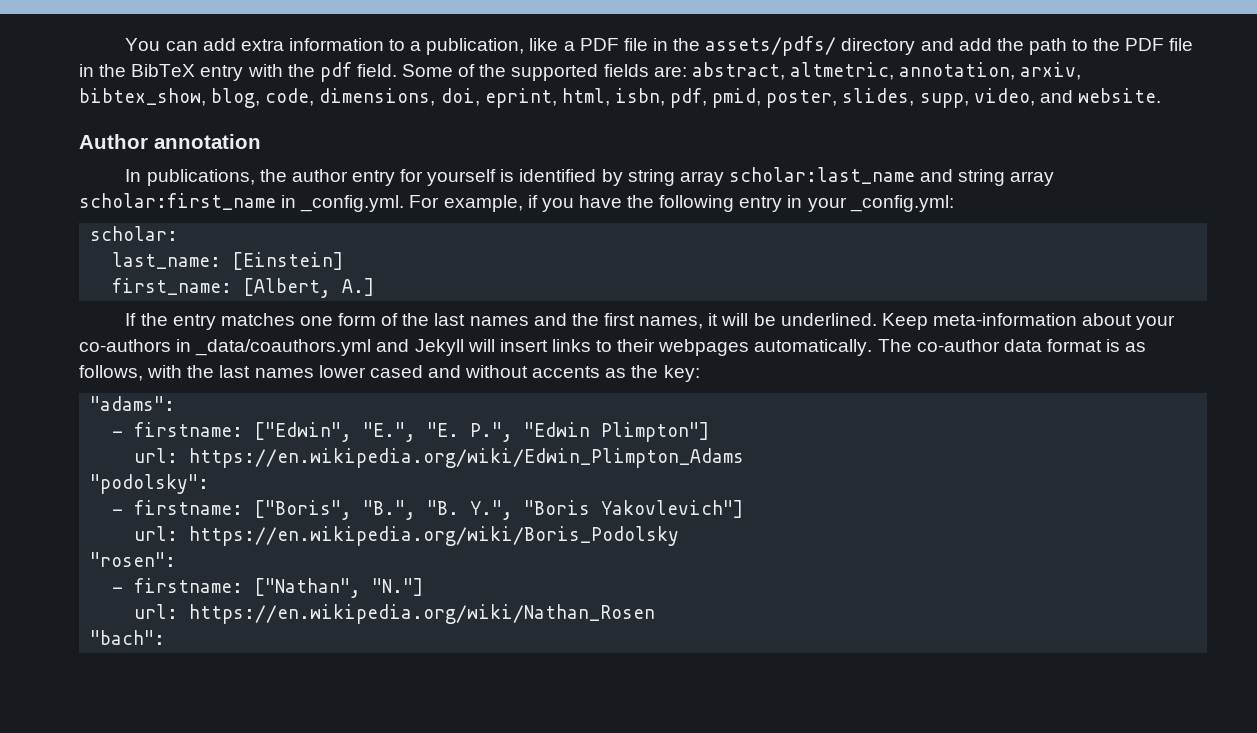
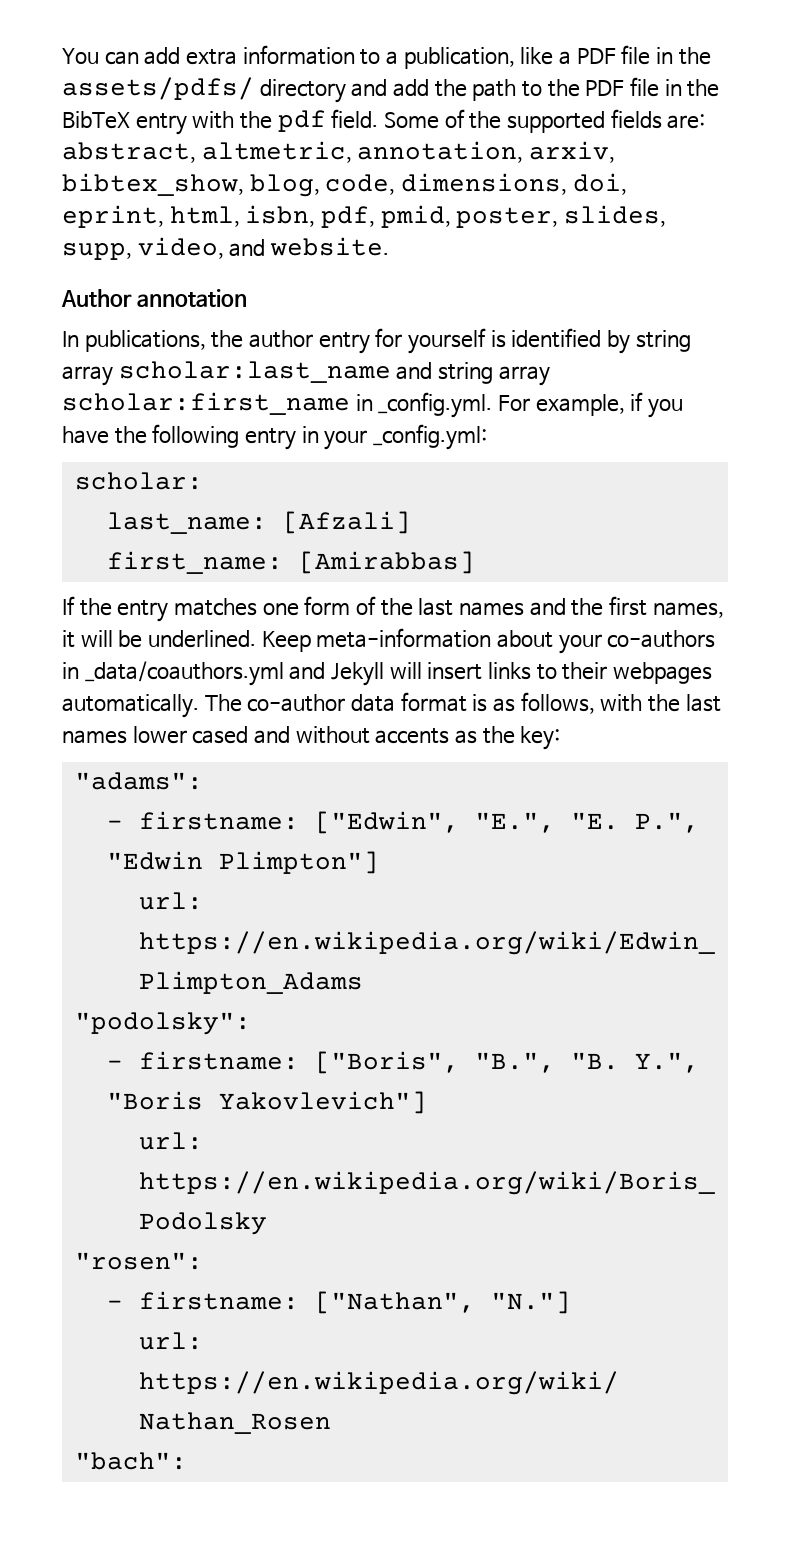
- last_name: [Einstein]
+ last_name: [Afzali]
- first_name: [Albert, A.]
+ first_name: [Amirabbas]

